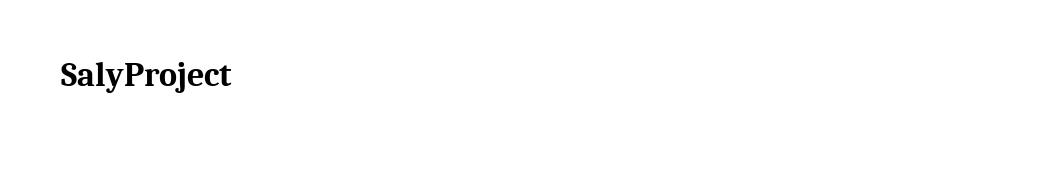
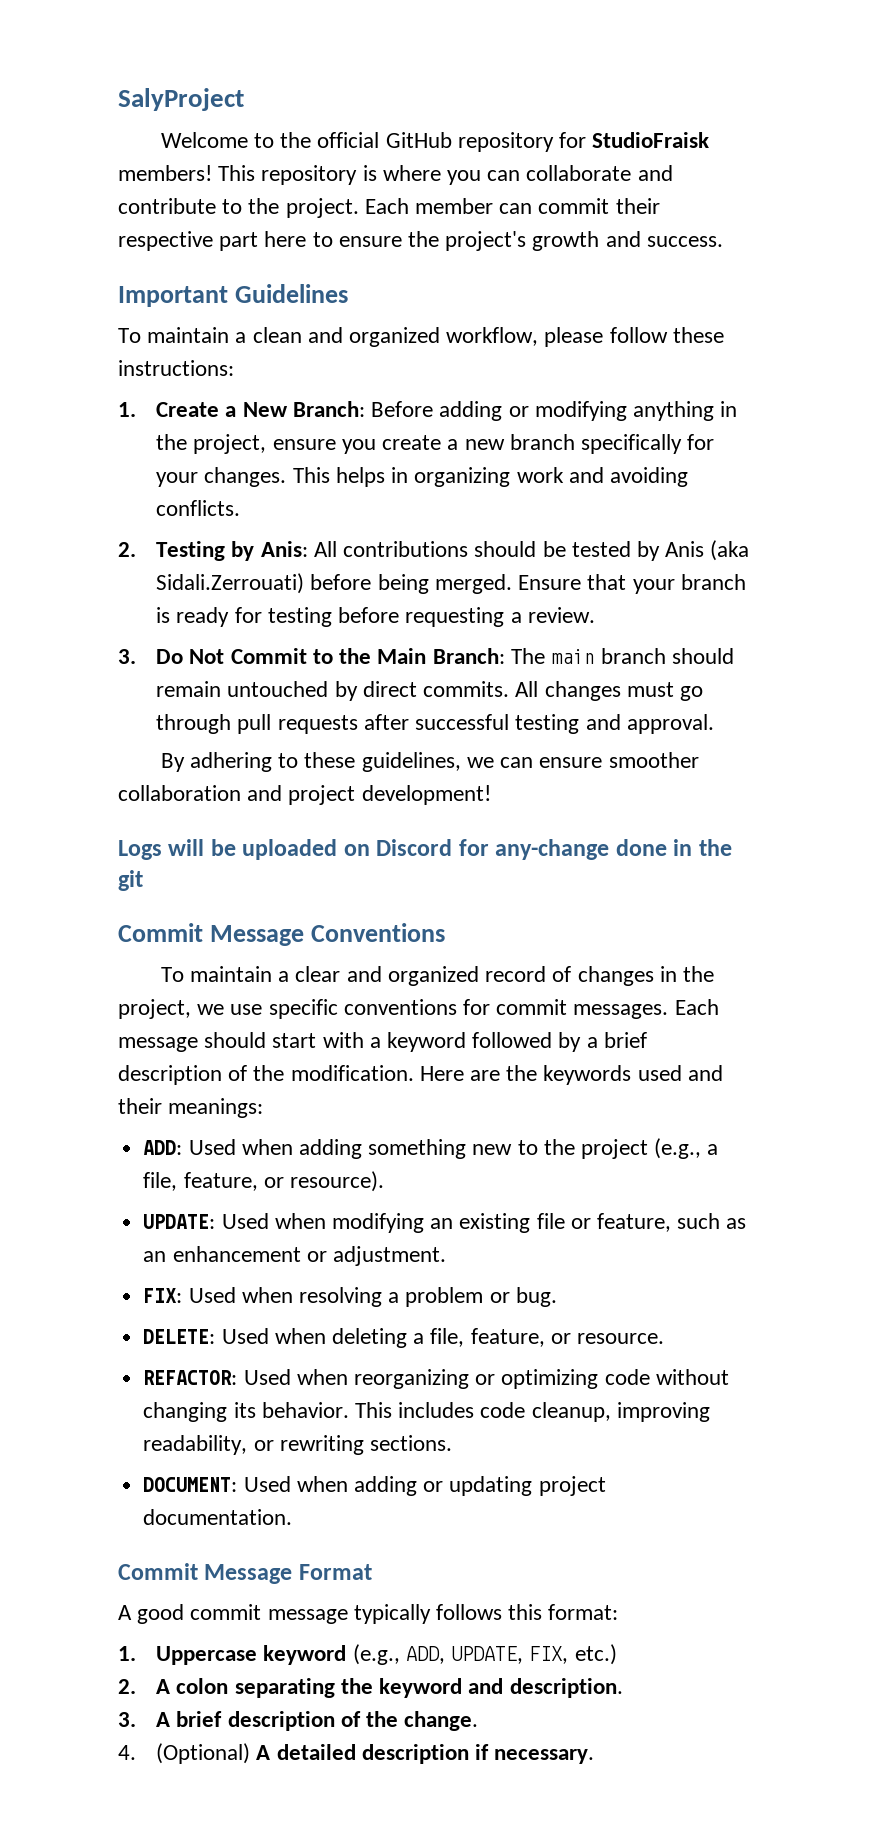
+ Welcome to the official GitHub repository for StudioFraisk members! This repository is where you can collaborate and contribute to the project. Each member can commit their respective part here to ensure the project's growth and success.
+ Important Guidelines
+ To maintain a clean and organized workflow, please follow these instructions:
+ 1. Create a New Branch: Before adding or modifying anything in the project, ensure you create a new branch specifically for your changes. This helps in organizing work and avoiding conflicts.
+ 2. Testing by Anis: All contributions should be tested by Anis (aka Sidali.Zerrouati) before being merged. Ensure that your branch is ready for testing before requesting a review.
+ 3. Do Not Commit to the Main Branch: The main branch should remain untouched by direct commits. All changes must go through pull requests after successful testing and approval.
+ By adhering to these guidelines, we can ensure smoother collaboration and project development!
+ Logs will be uploaded on Discord for any-change done in the git
+ Commit Message Conventions
+ To maintain a clear and organized record of changes in the project, we use specific conventions for commit messages. Each message should start with a keyword followed by a brief description of the modification. Here are the keywords used and their meanings:
+ ADD: Used when adding something new to the project (e.g., a file, feature, or resource).
+ UPDATE: Used when modifying an existing file or feature, such as an enhancement or adjustment.
+ FIX: Used when resolving a problem or bug.
+ DELETE: Used when deleting a file, feature, or resource.
+ REFACTOR: Used when reorganizing or optimizing code without changing its behavior. This includes code cleanup, improving readability, or rewriting sections.
+ DOCUMENT: Used when adding or updating project documentation.
+ Commit Message Format
+ A good commit message typically follows this format:
+ 1. Uppercase keyword (e.g., ADD, UPDATE, FIX, etc.)
+ 2. A colon separating the keyword and description.
+ 3. A brief description of the change.
+ 4. (Optional) A detailed description if necessary.

